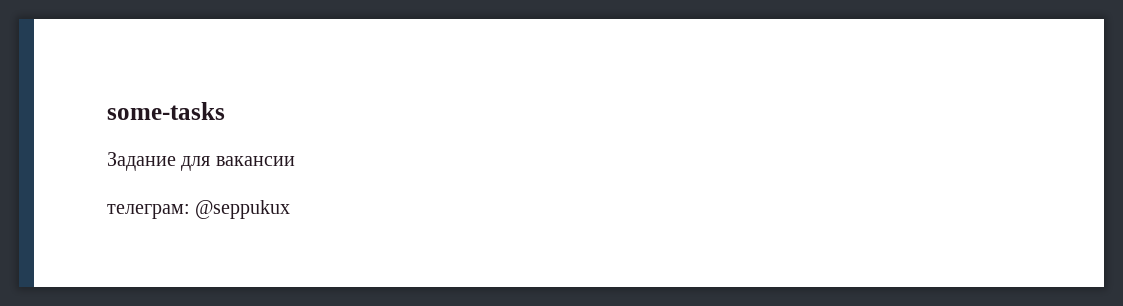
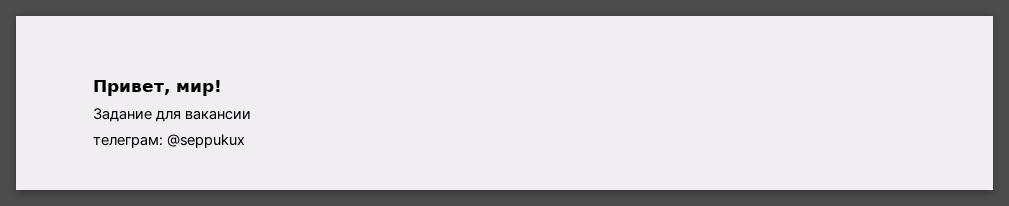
- some-tasks
+ Привет, мир!

